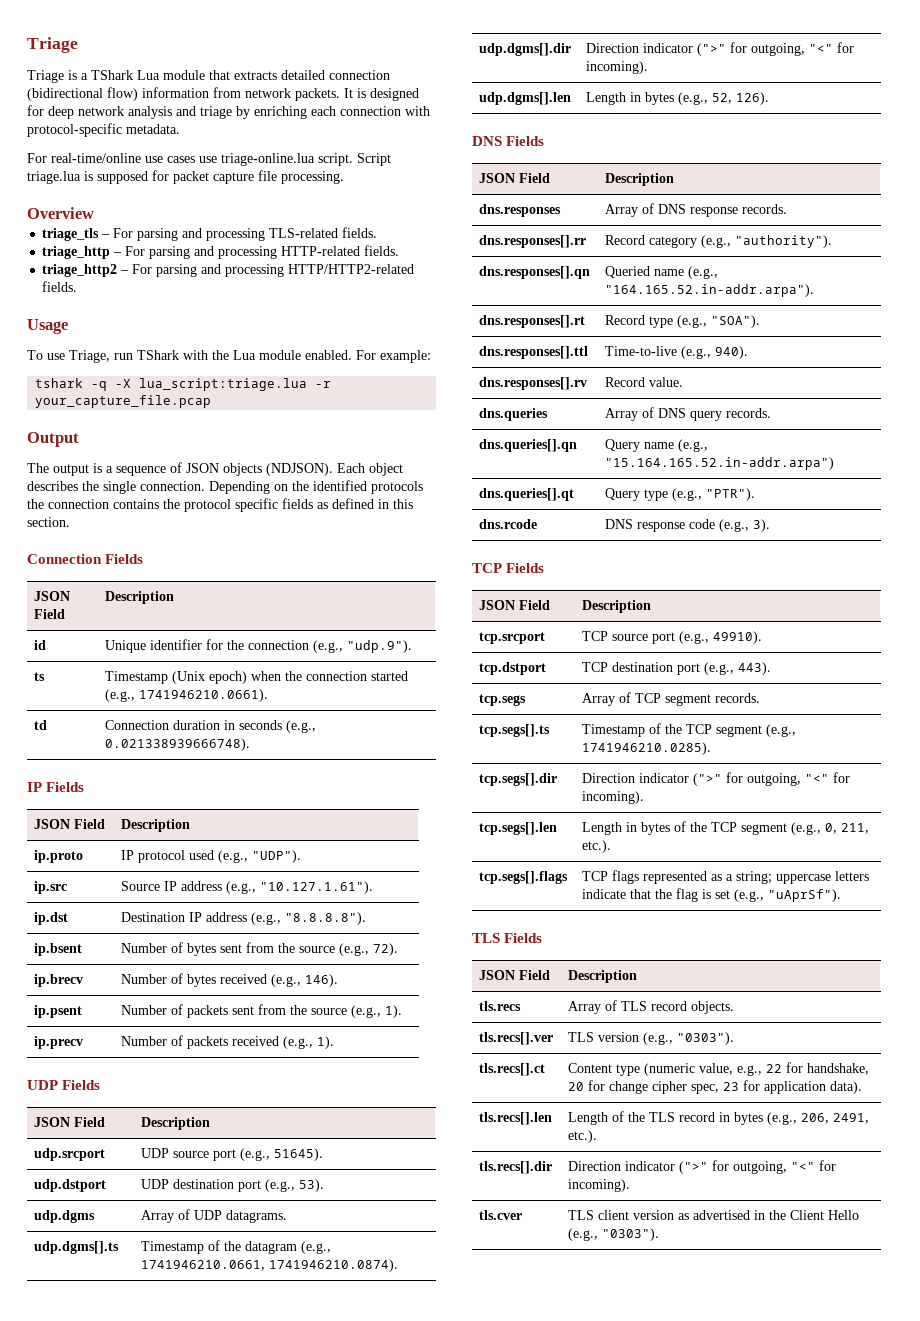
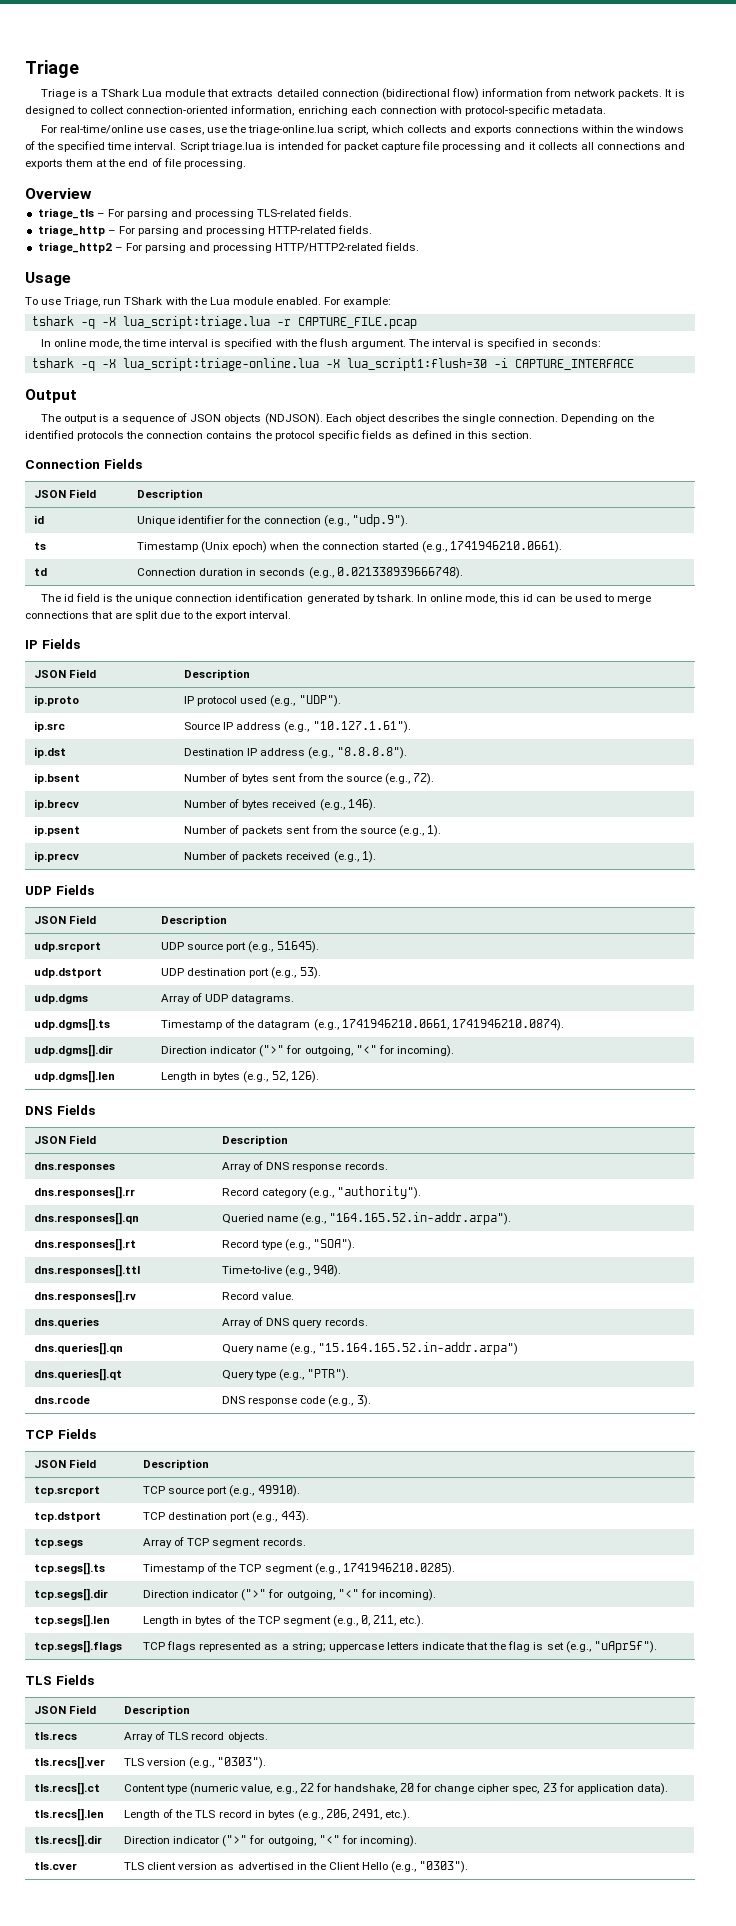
- It is designed for deep network analysis and triage by enriching each connection with protocol-specific metadata.
+ It is designed to collect connection-oriented information, enriching each connection with protocol-specific metadata.
- For real-time/online use cases use triage-online.lua script.
+ For real-time/online use cases, use the triage-online.lua script, which collects and exports connections within the windows of the specified time interval.
- Script triage.lua is supposed for packet capture file processing.
+ Script triage.lua is intended for packet capture file processing and it collects all connections and exports them at the end of file processing.
- tshark -q -X lua_script:triage.lua -r your_capture_file.pcap
+ tshark -q -X lua_script:triage.lua -r CAPTURE_FILE.pcap
+ In online mode, the time interval is specified with the flush argument. The interval is specified in seconds:
+ tshark -q -X lua_script:triage-online.lua -X lua_script1:flush=30 -i CAPTURE_INTERFACE
+ The id field is the unique connection identification generated by tshark. In online mode, this id can be used to merge connections that are split due to the export interval.

